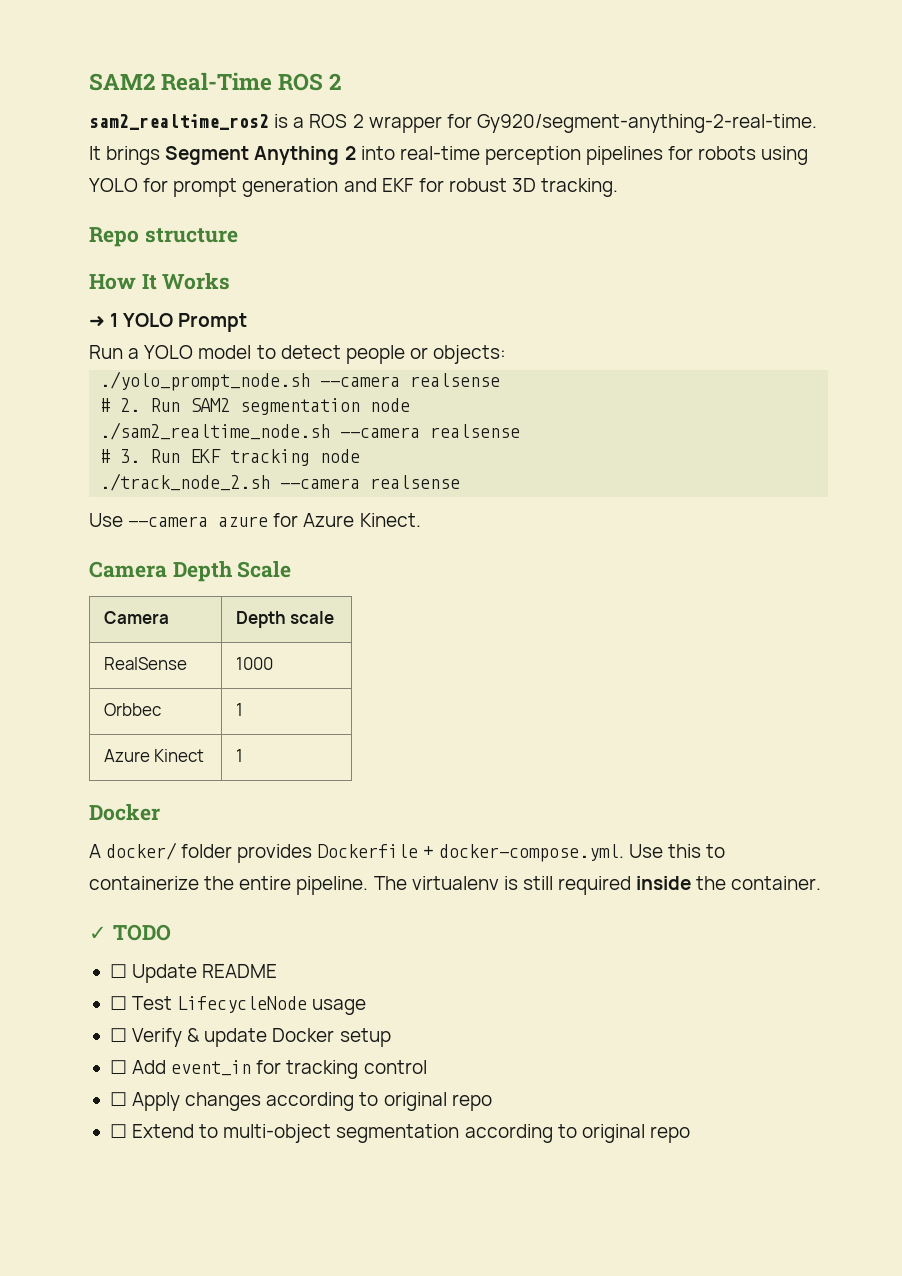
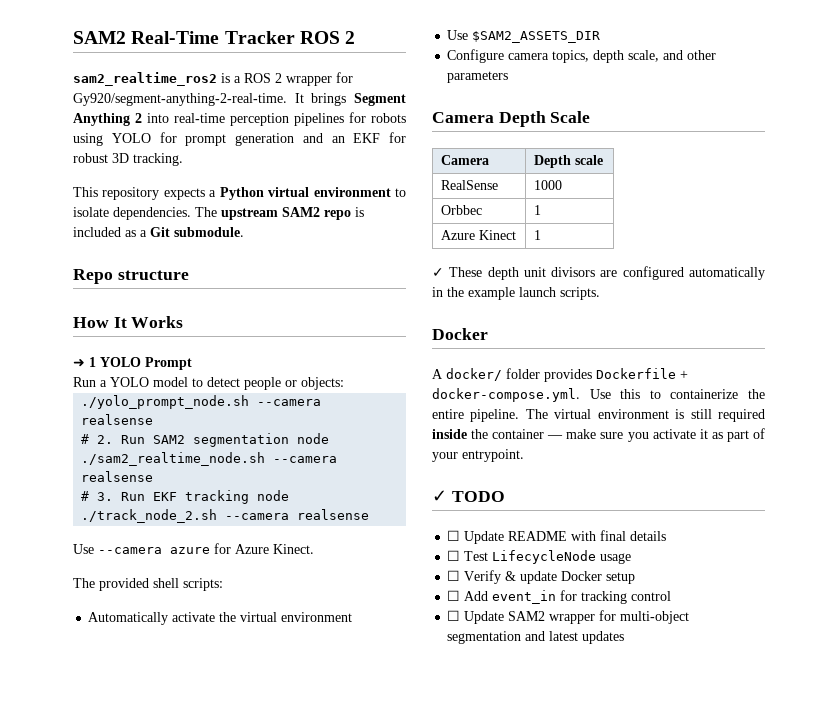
- SAM2 Real-Time ROS 2
+ SAM2 Real-Time Tracker ROS 2
- It brings Segment Anything 2 into real-time perception pipelines for robots using YOLO for prompt generation and EKF for robust 3D tracking.
+ It brings Segment Anything 2 into real-time perception pipelines for robots using YOLO for prompt generation and an EKF for robust 3D tracking.
+ This repository expects a Python virtual environment to isolate dependencies. The upstream SAM2 repo is included as a Git submodule.
+ The provided shell scripts:
+ Automatically activate the virtual environment
+ Use $SAM2_ASSETS_DIR
+ Configure camera topics, depth scale, and other parameters
+ ✓ These depth unit divisors are configured automatically in the example launch scripts.
- The virtualenv is still required inside the container.
+ The virtual environment is still required inside the container — make sure you activate it as part of your entrypoint.
- ☐ Update README
+ ☐ Update README with final details
- ☐ Apply changes according to original repo
- ☐ Extend to multi-object segmentation according to original repo
+ ☐ Update SAM2 wrapper for multi-object segmentation and latest updates

